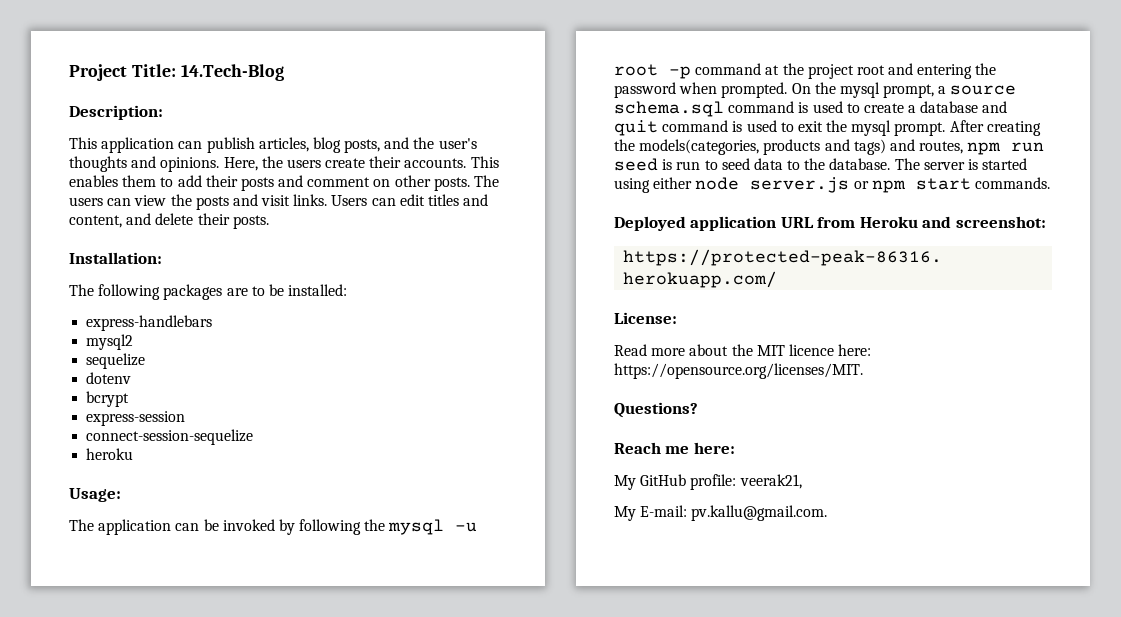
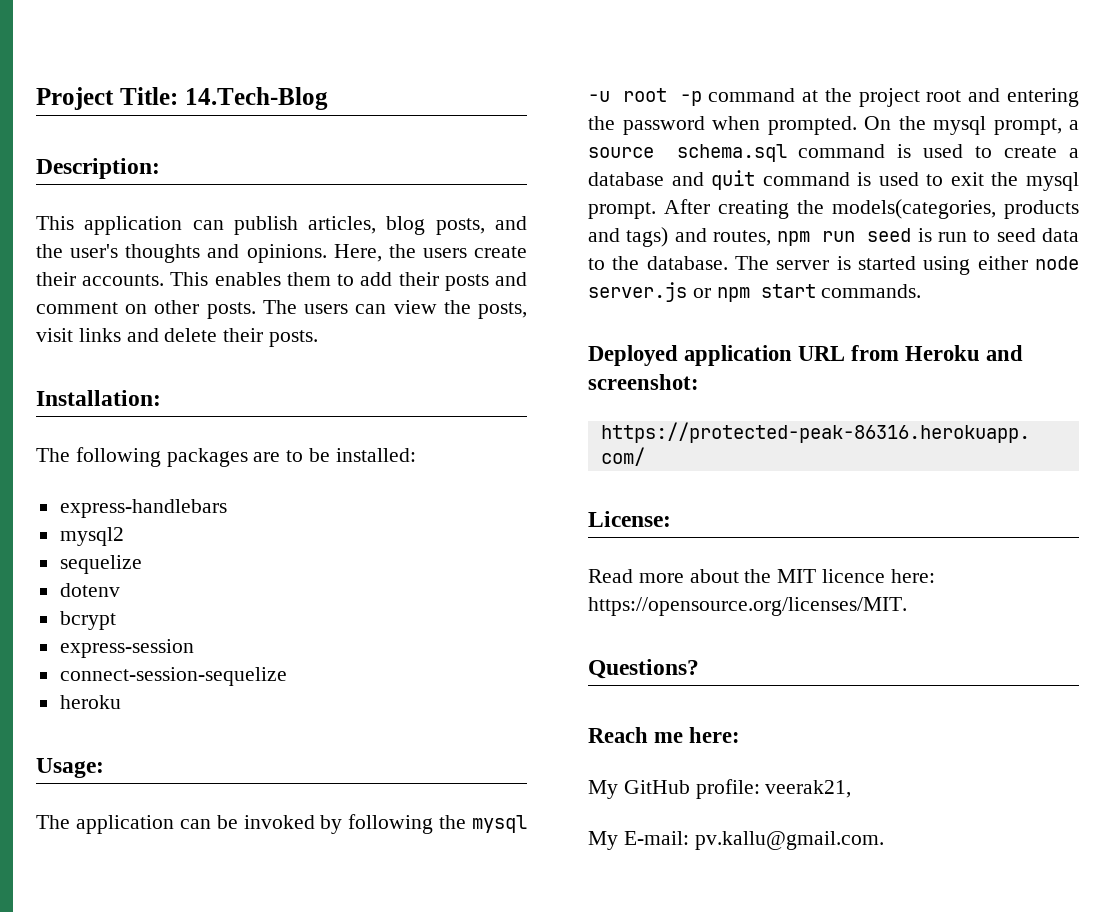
- The users can view the posts and visit links. Users can edit titles and content, and delete their posts.
+ The users can view the posts, visit links and delete their posts.

